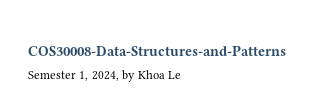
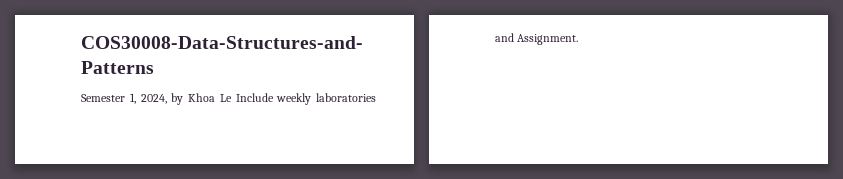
- Semester 1, 2024, by Khoa Le
+ Semester 1, 2024, by Khoa Le Include weekly laboratories and Assignment.

